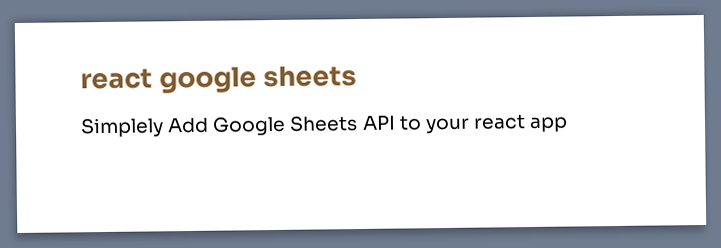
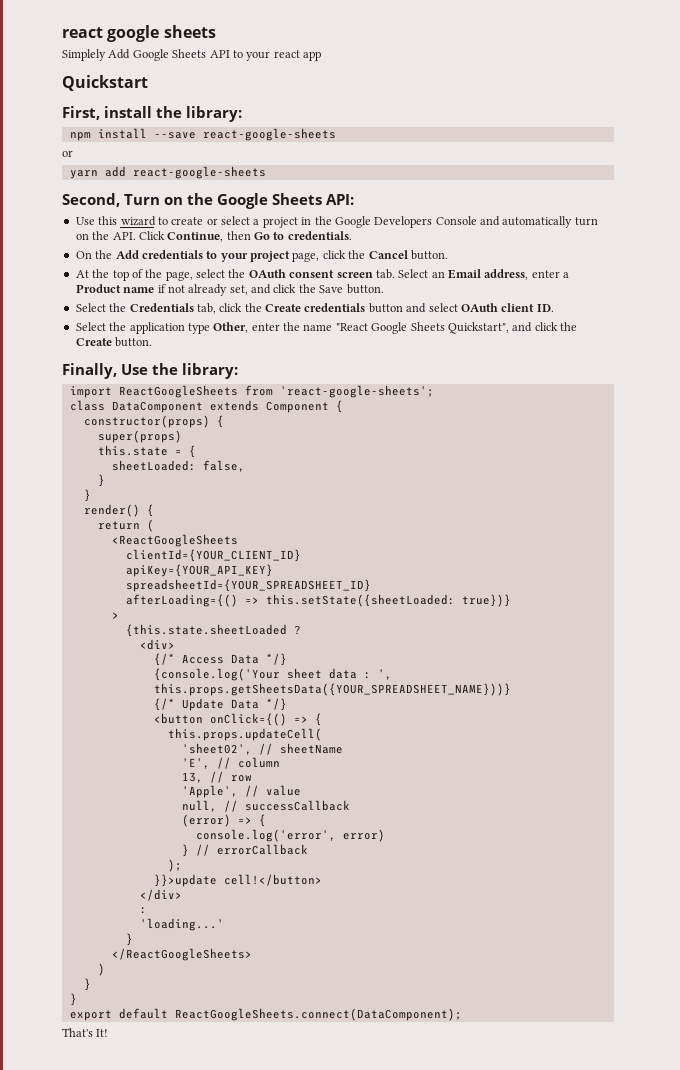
+ Quickstart
+ First, install the library:
+ npm install --save react-google-sheets
+ or
+ yarn add react-google-sheets
+ Second, Turn on the Google Sheets API:
+ Use this wizard to create or select a project in the Google Developers Console and automatically turn on the API. Click Continue, then Go to credentials.
+ On the Add credentials to your project page, click the Cancel button.
+ At the top of the page, select the OAuth consent screen tab. Select an Email address, enter a Product name if not already set, and click the Save button.
+ Select the Credentials tab, click the Create credentials button and select OAuth client ID.
+ Select the application type Other, enter the name "React Google Sheets Quickstart", and click the Create button.
+ Finally, Use the library:
+ import ReactGoogleSheets from 'react-google-sheets';
+ class DataComponent extends Component {
+ constructor(props) {
+ super(props)
+ this.state = {
+ sheetLoaded: false,
+ }
+ }
+ render() {
+ return (
+ <ReactGoogleSheets
+ clientId={YOUR_CLIENT_ID}
+ apiKey={YOUR_API_KEY}
+ spreadsheetId={YOUR_SPREADSHEET_ID}
+ afterLoading={() => this.setState({sheetLoaded: true})}
+ >
+ {this.state.sheetLoaded ?
+ <div>
+ {/* Access Data */}
+ {console.log('Your sheet data : ', this.props.getSheetsData({YOUR_SPREADSHEET_NAME}))}
+ {/* Update Data */}
+ <button onClick={() => {
+ this.props.updateCell(
+ 'sheet02', // sheetName
+ 'E', // column
+ 13, // row
+ 'Apple', // value
+ null, // successCallback
+ (error) => {
+ console.log('error', error)
+ } // errorCallback
+ );
+ }}>update cell!</button>
+ </div>
+ :
+ 'loading...'
+ }
+ </ReactGoogleSheets>
+ )
+ }
+ }
+ export default ReactGoogleSheets.connect(DataComponent);
+ That's It!

